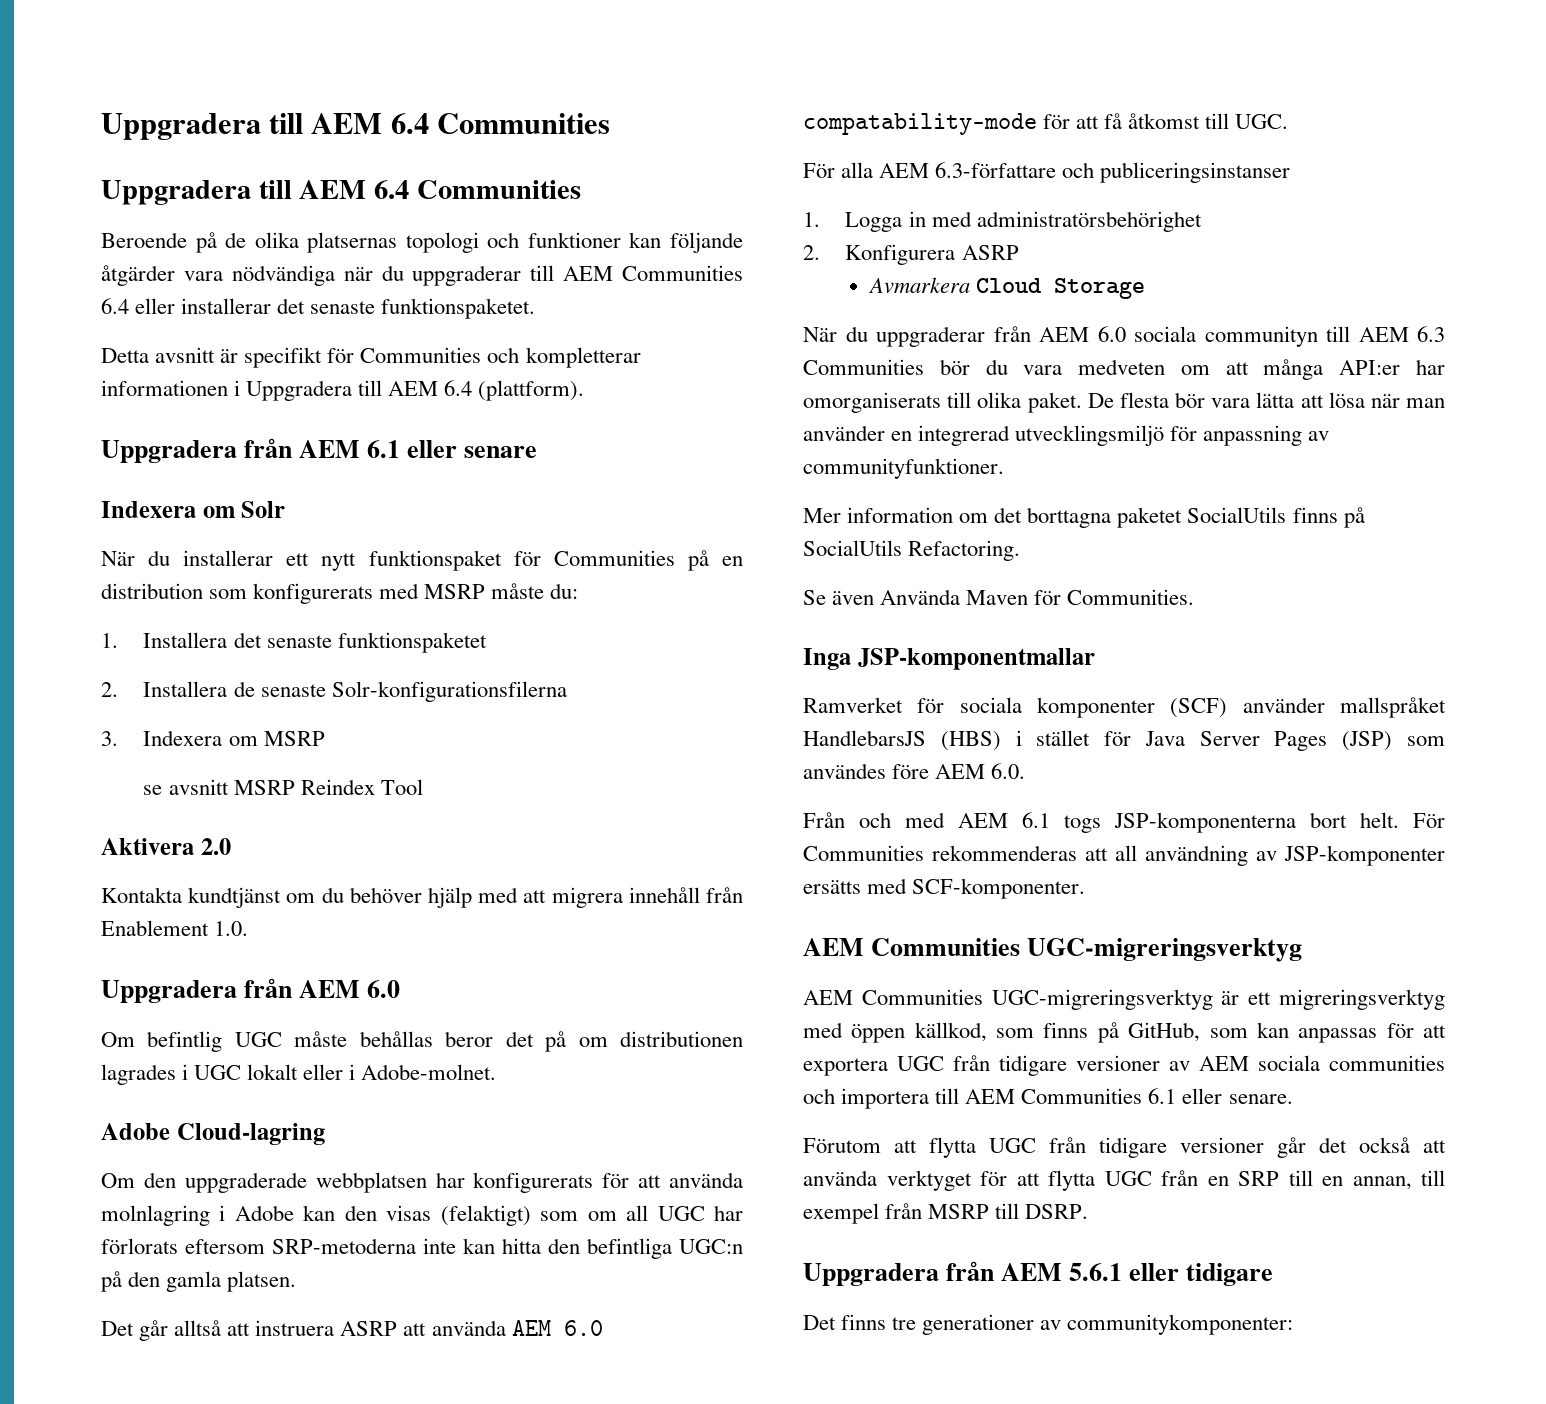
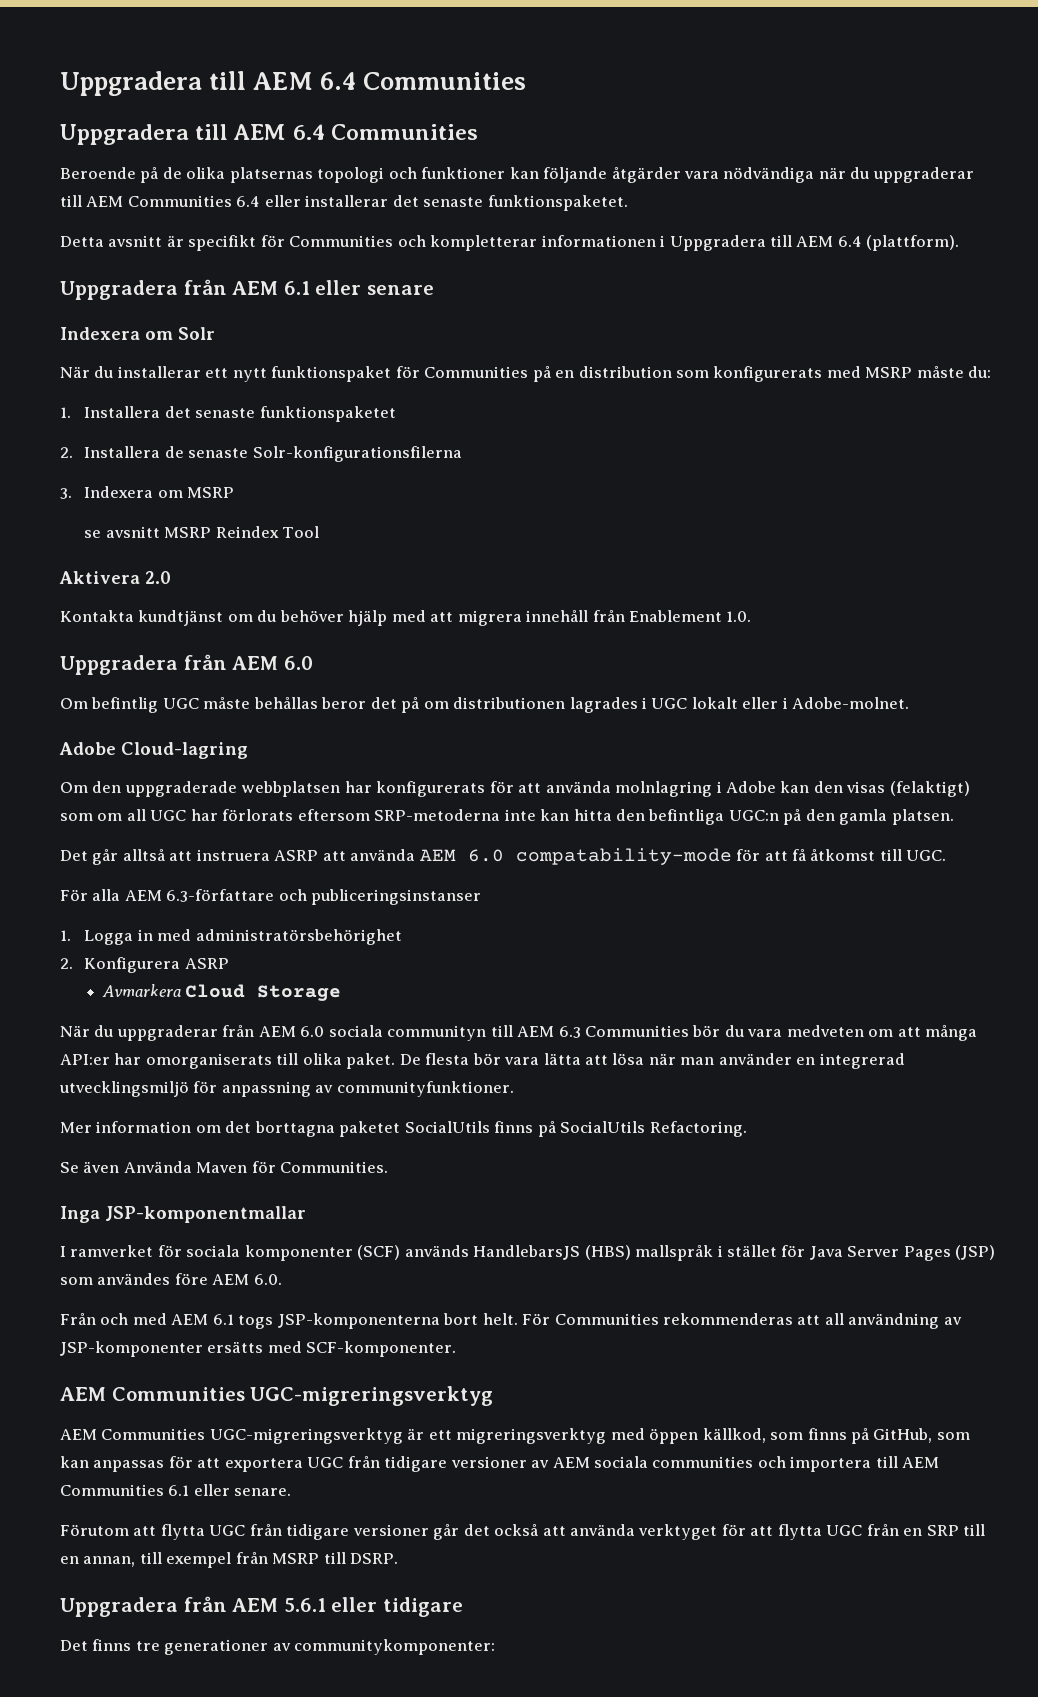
- Ramverket för sociala komponenter (SCF) använder mallspråket HandlebarsJS (HBS) i stället för Java Server Pages (JSP) som användes före AEM 6.0.
+ I ramverket för sociala komponenter (SCF) används HandlebarsJS (HBS) mallspråk i stället för Java Server Pages (JSP) som användes före AEM 6.0.

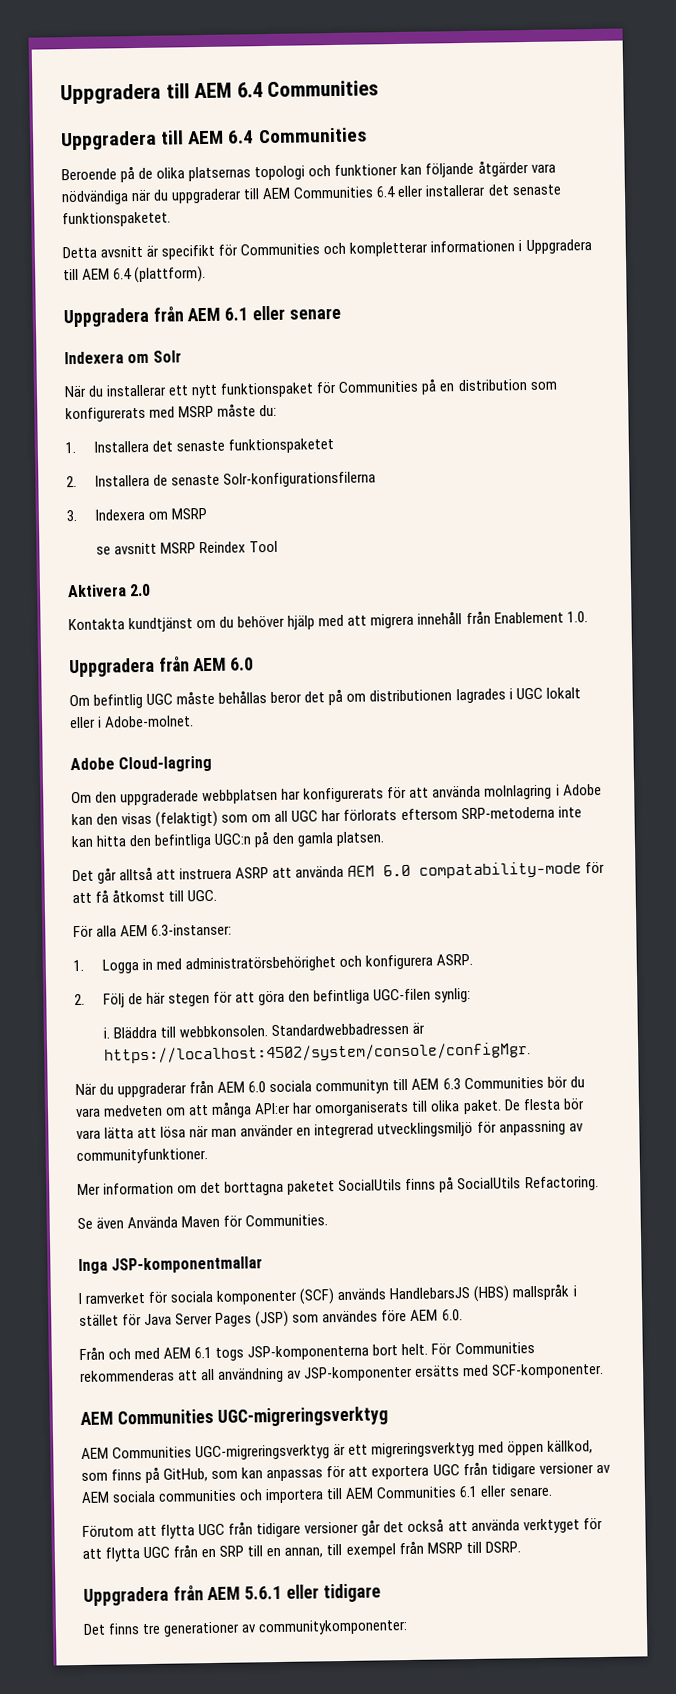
- För alla AEM 6.3-författare och publiceringsinstanser
+ För alla AEM 6.3-instanser:
- 1. Logga in med administratörsbehörighet
- 2. Konfigurera ASRP
- Avmarkera Cloud Storage
+ 1. Logga in med administratörsbehörighet och konfigurera ASRP.
+ 2. Följ de här stegen för att göra den befintliga UGC-filen synlig:
+ i. Bläddra till webbkonsolen. Standardwebbadressen är https://localhost:4502/system/console/configMgr.

